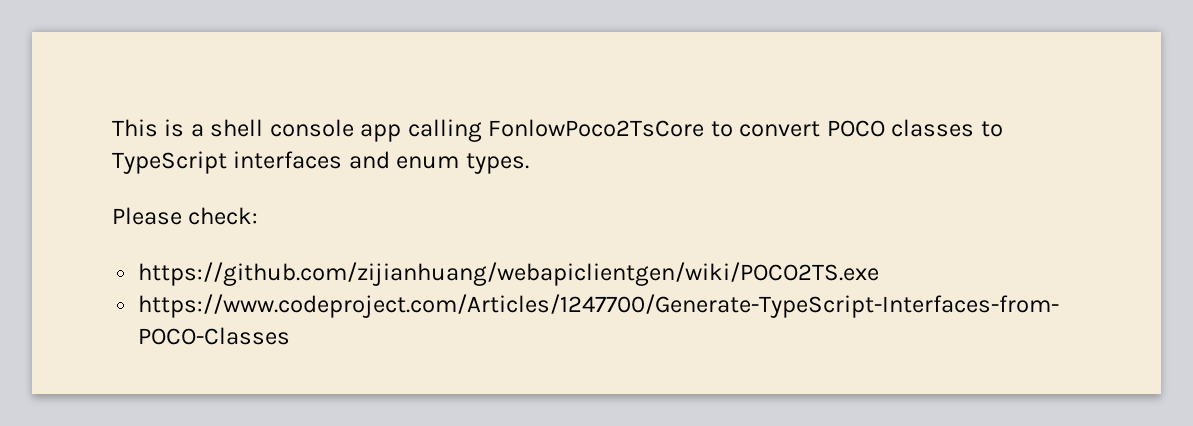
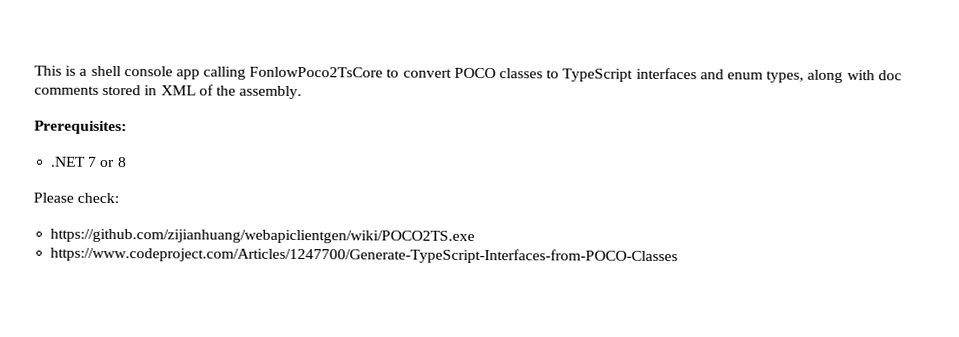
- This is a shell console app calling FonlowPoco2TsCore to convert POCO classes to TypeScript interfaces and enum types.
+ This is a shell console app calling FonlowPoco2TsCore to convert POCO classes to TypeScript interfaces and enum types, along with doc comments stored in XML of the assembly.
+ Prerequisites:
+ .NET 7 or 8

